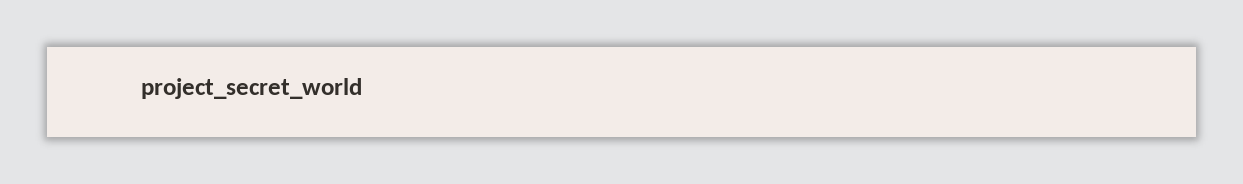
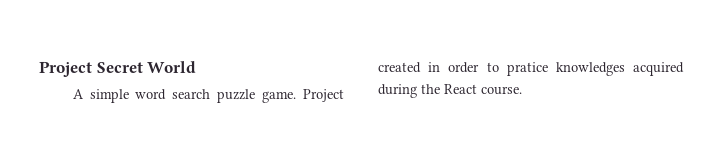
- project_secret_world
+ Project Secret World
+ A simple word search puzzle game. Project created in order to pratice knowledges acquired during the React course.

